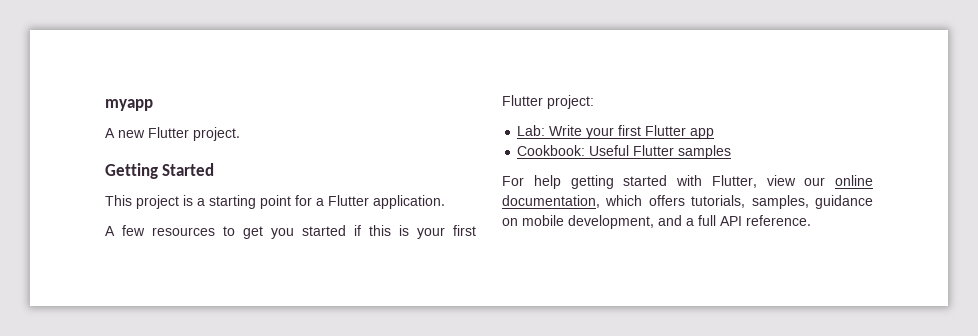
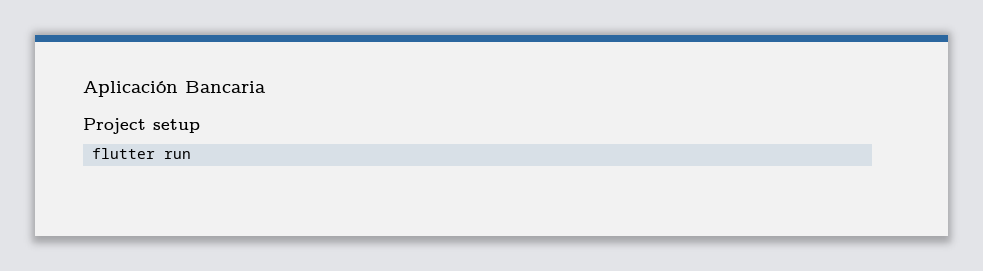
- myapp
- A new Flutter project.
- Getting Started
- This project is a starting point for a Flutter application.
- A few resources to get you started if this is your first Flutter project:
- Lab: Write your first Flutter app
- Cookbook: Useful Flutter samples
- For help getting started with Flutter, view our online documentation, which offers tutorials, samples, guidance on mobile development, and a full API reference.
+ Aplicación Bancaria
+ Project setup
+ flutter run

